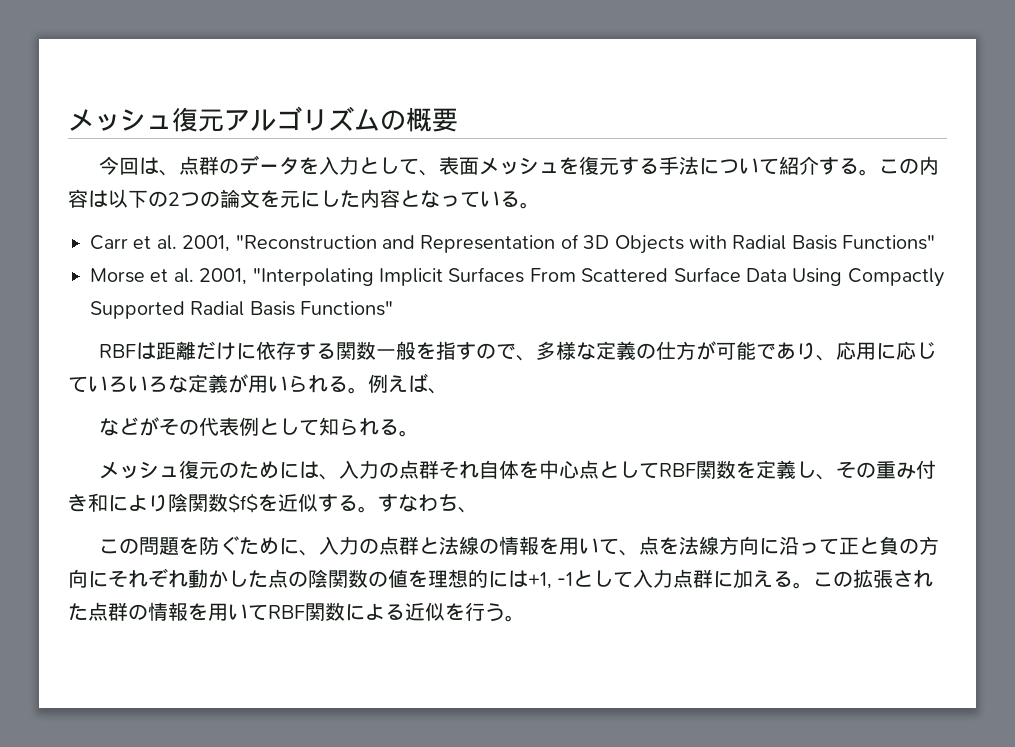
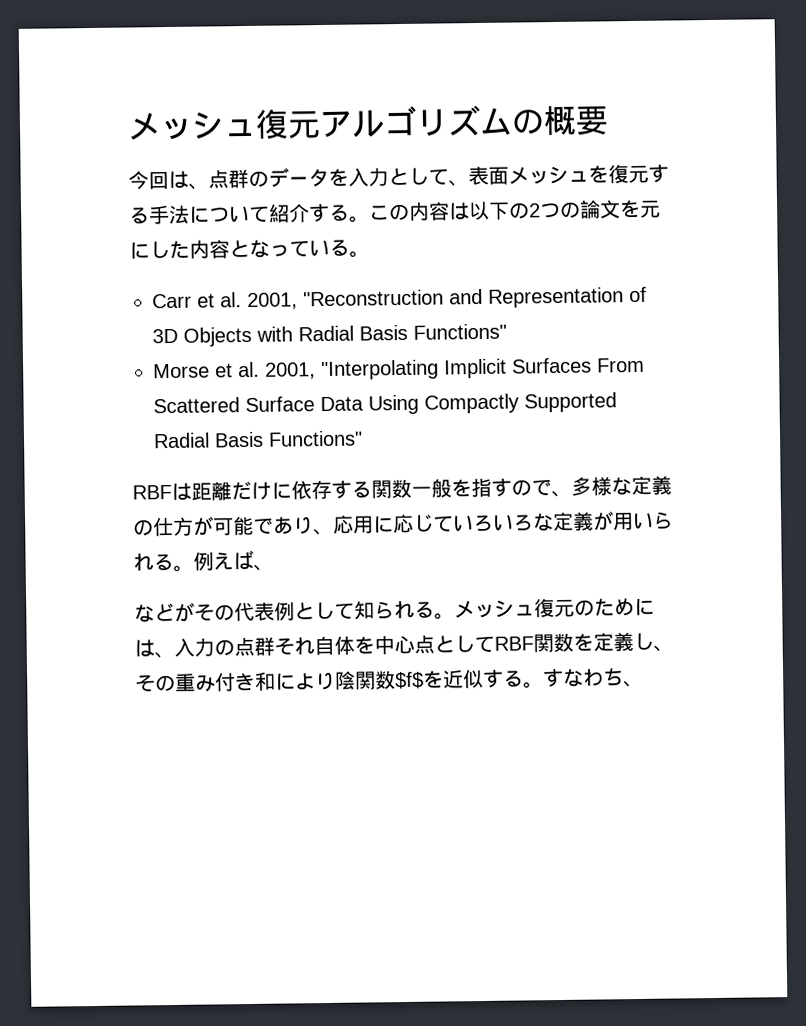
- などがその代表例として知られる。
- メッシュ復元のためには、入力の点群それ自体を中心点としてRBF関数を定義し、その重み付き和により陰関数$f$を近似する。
+ などがその代表例として知られる。メッシュ復元のためには、入力の点群それ自体を中心点としてRBF関数を定義し、その重み付き和により陰関数$f$を近似する。
- この問題を防ぐために、入力の点群と法線の情報を用いて、点を法線方向に沿って正と負の方向にそれぞれ動かした点の陰関数の値を理想的には+1, -1として入力点群に加える。この拡張された点群の情報を用いてRBF関数による近似を行う。

